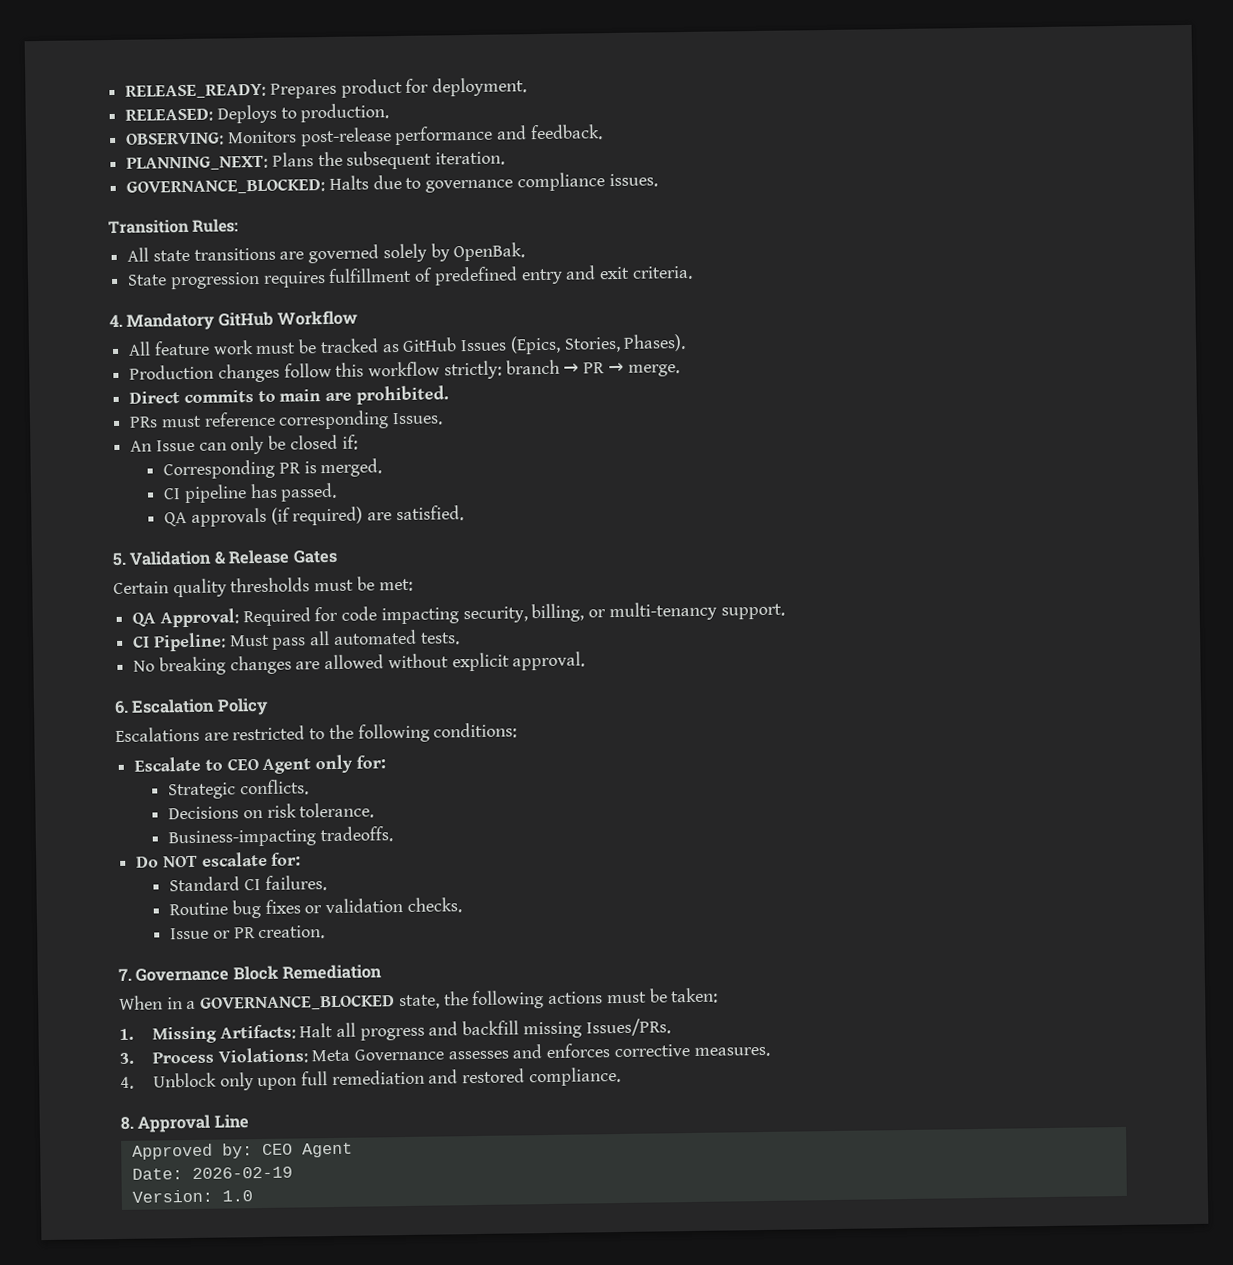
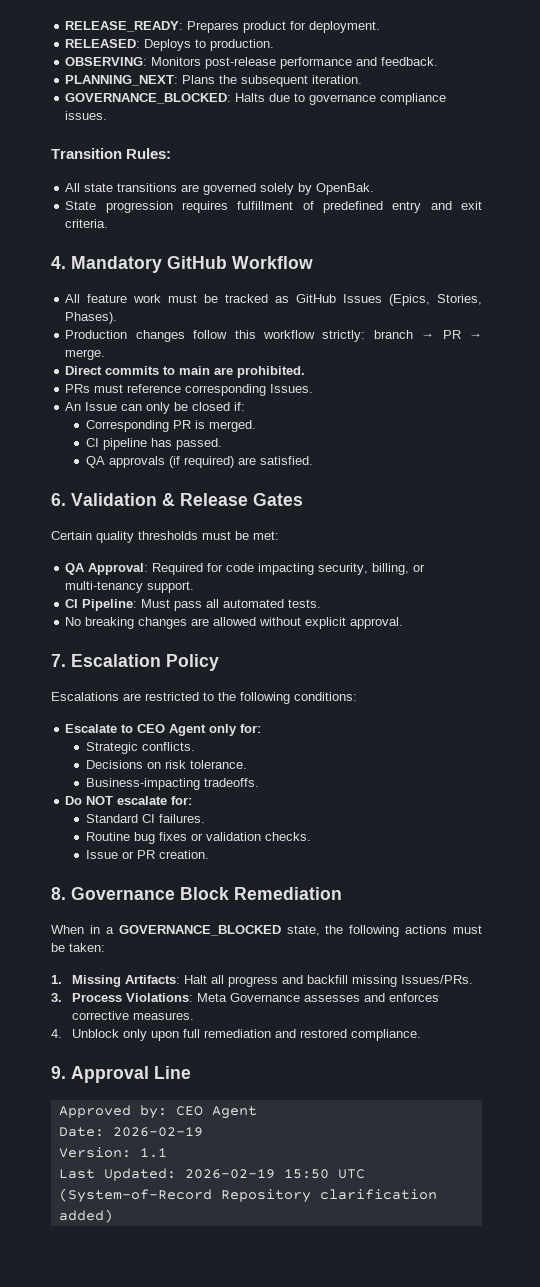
- 5. Validation & Release Gates
+ 6. Validation & Release Gates
- 6. Escalation Policy
+ 7. Escalation Policy
- 7. Governance Block Remediation
+ 8. Governance Block Remediation
- 8. Approval Line
+ 9. Approval Line
- Version: 1.0
+ Version: 1.1
+ Last Updated: 2026-02-19 15:50 UTC (System-of-Record Repository clarification added)

